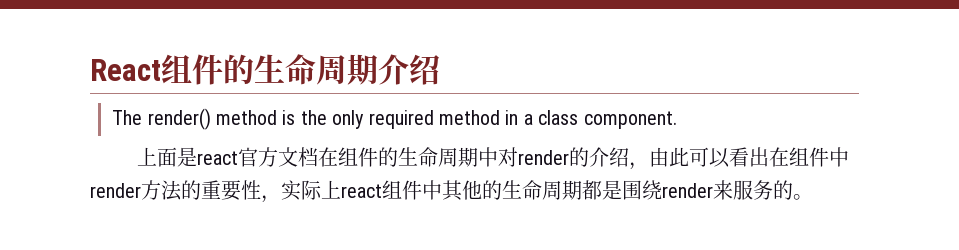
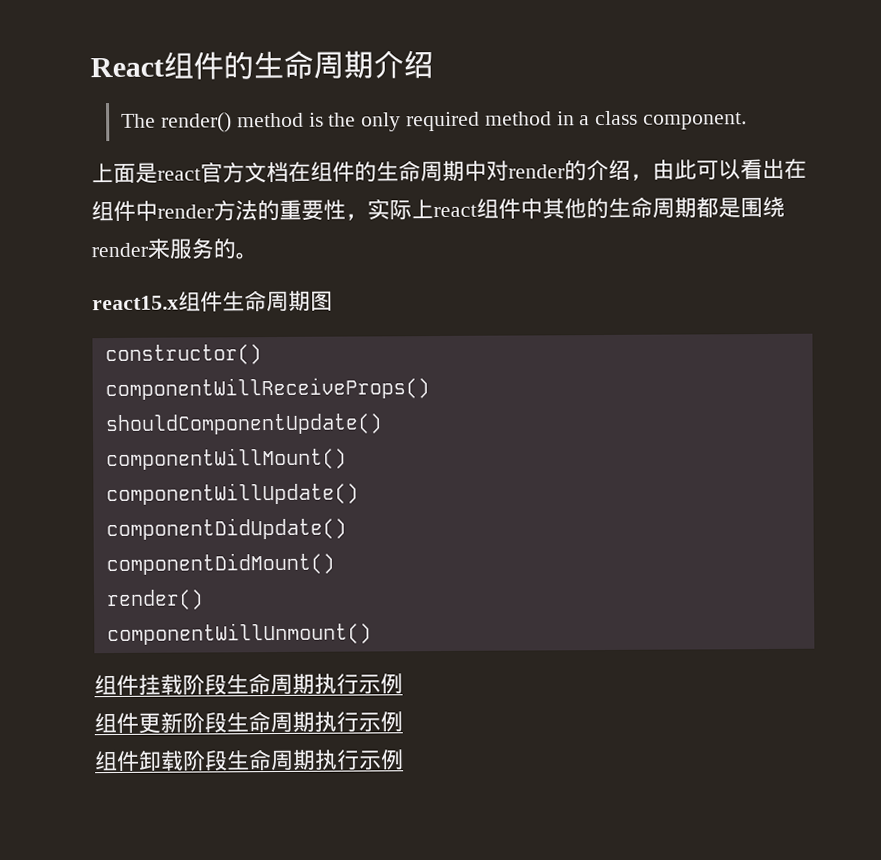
+ react15.x组件生命周期图
+ constructor()
+ componentWillReceiveProps()
+ shouldComponentUpdate()
+ componentWillMount()
+ componentWillUpdate()
+ componentDidUpdate()
+ componentDidMount()
+ render()
+ componentWillUnmount()
+ 组件挂载阶段生命周期执行示例
+ 组件更新阶段生命周期执行示例
+ 组件卸载阶段生命周期执行示例

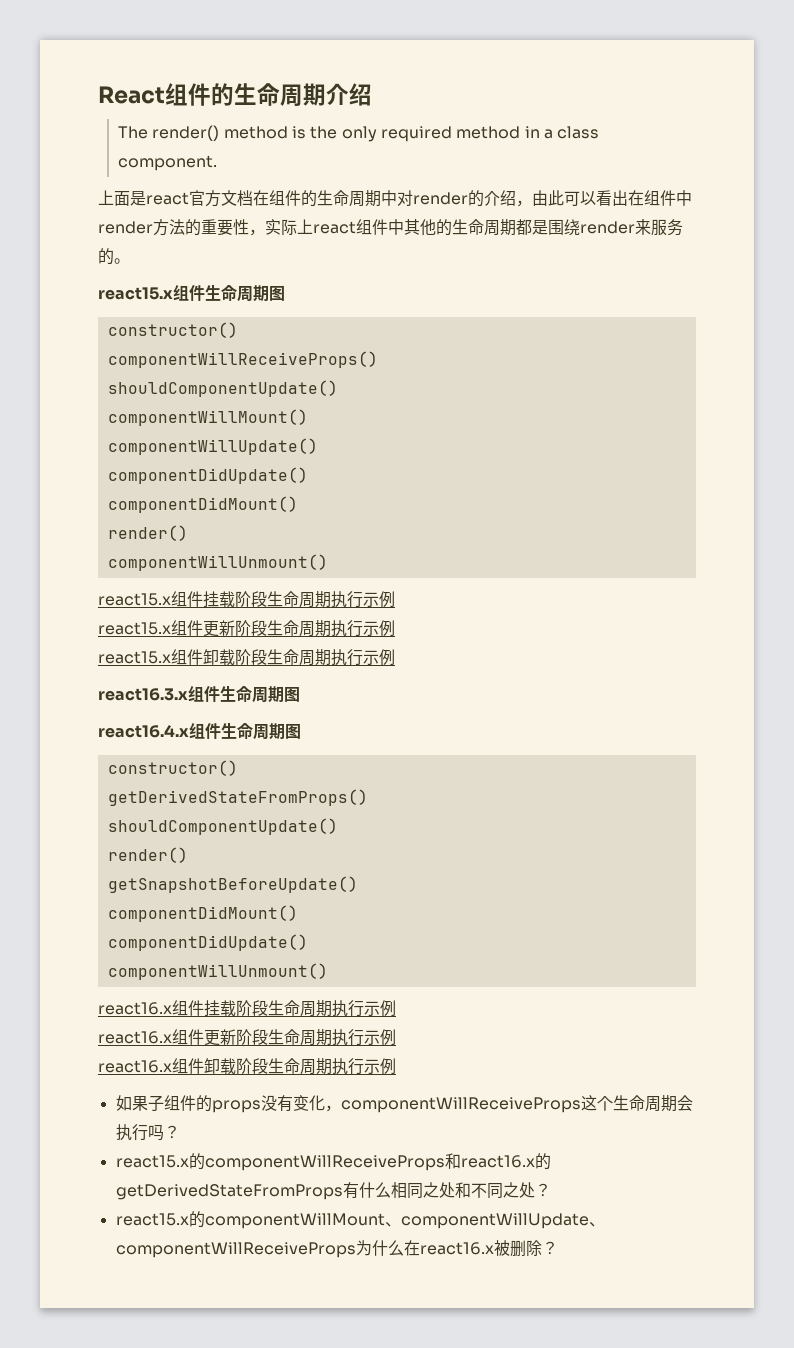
- 组件挂载阶段生命周期执行示例
- 组件更新阶段生命周期执行示例
- 组件卸载阶段生命周期执行示例
+ react15.x组件挂载阶段生命周期执行示例
+ react15.x组件更新阶段生命周期执行示例
+ react15.x组件卸载阶段生命周期执行示例
+ react16.3.x组件生命周期图
+ react16.4.x组件生命周期图
+ constructor()
+ getDerivedStateFromProps()
+ shouldComponentUpdate()
+ render()
+ getSnapshotBeforeUpdate()
+ componentDidMount()
+ componentDidUpdate()
+ componentWillUnmount()
+ react16.x组件挂载阶段生命周期执行示例
+ react16.x组件更新阶段生命周期执行示例
+ react16.x组件卸载阶段生命周期执行示例
+ 如果子组件的props没有变化，componentWillReceiveProps这个生命周期会执行吗？
+ react15.x的componentWillReceiveProps和react16.x的getDerivedStateFromProps有什么相同之处和不同之处？
+ react15.x的componentWillMount、componentWillUpdate、componentWillReceiveProps为什么在react16.x被删除？

